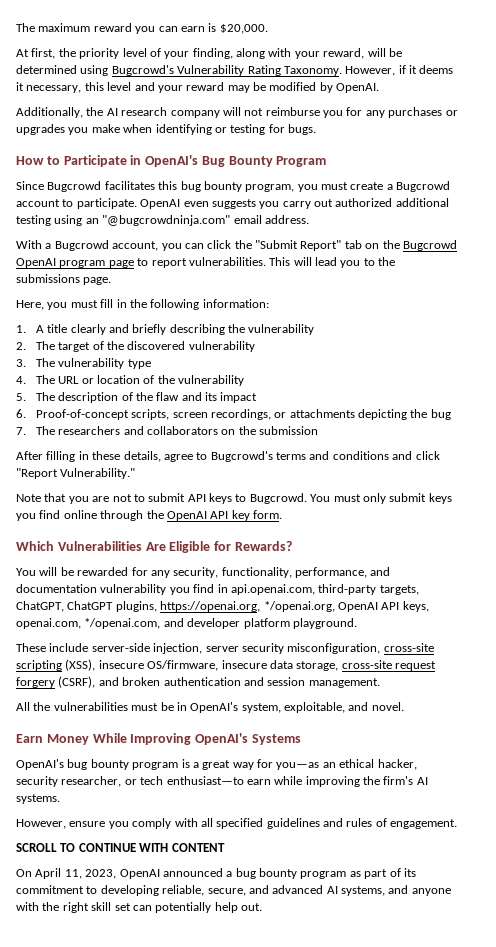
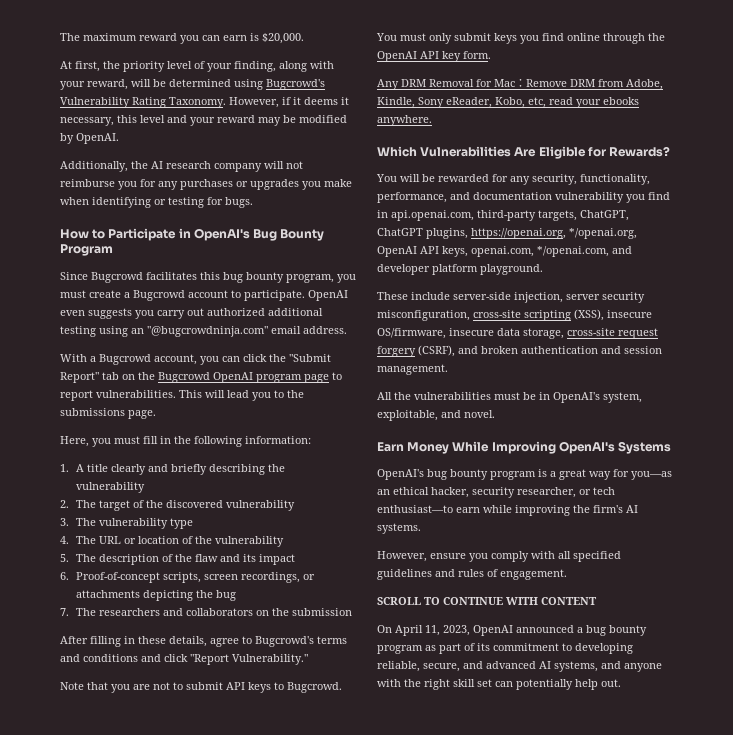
+ Any DRM Removal for Mac：Remove DRM from Adobe, Kindle, Sony eReader, Kobo, etc, read your ebooks anywhere.

